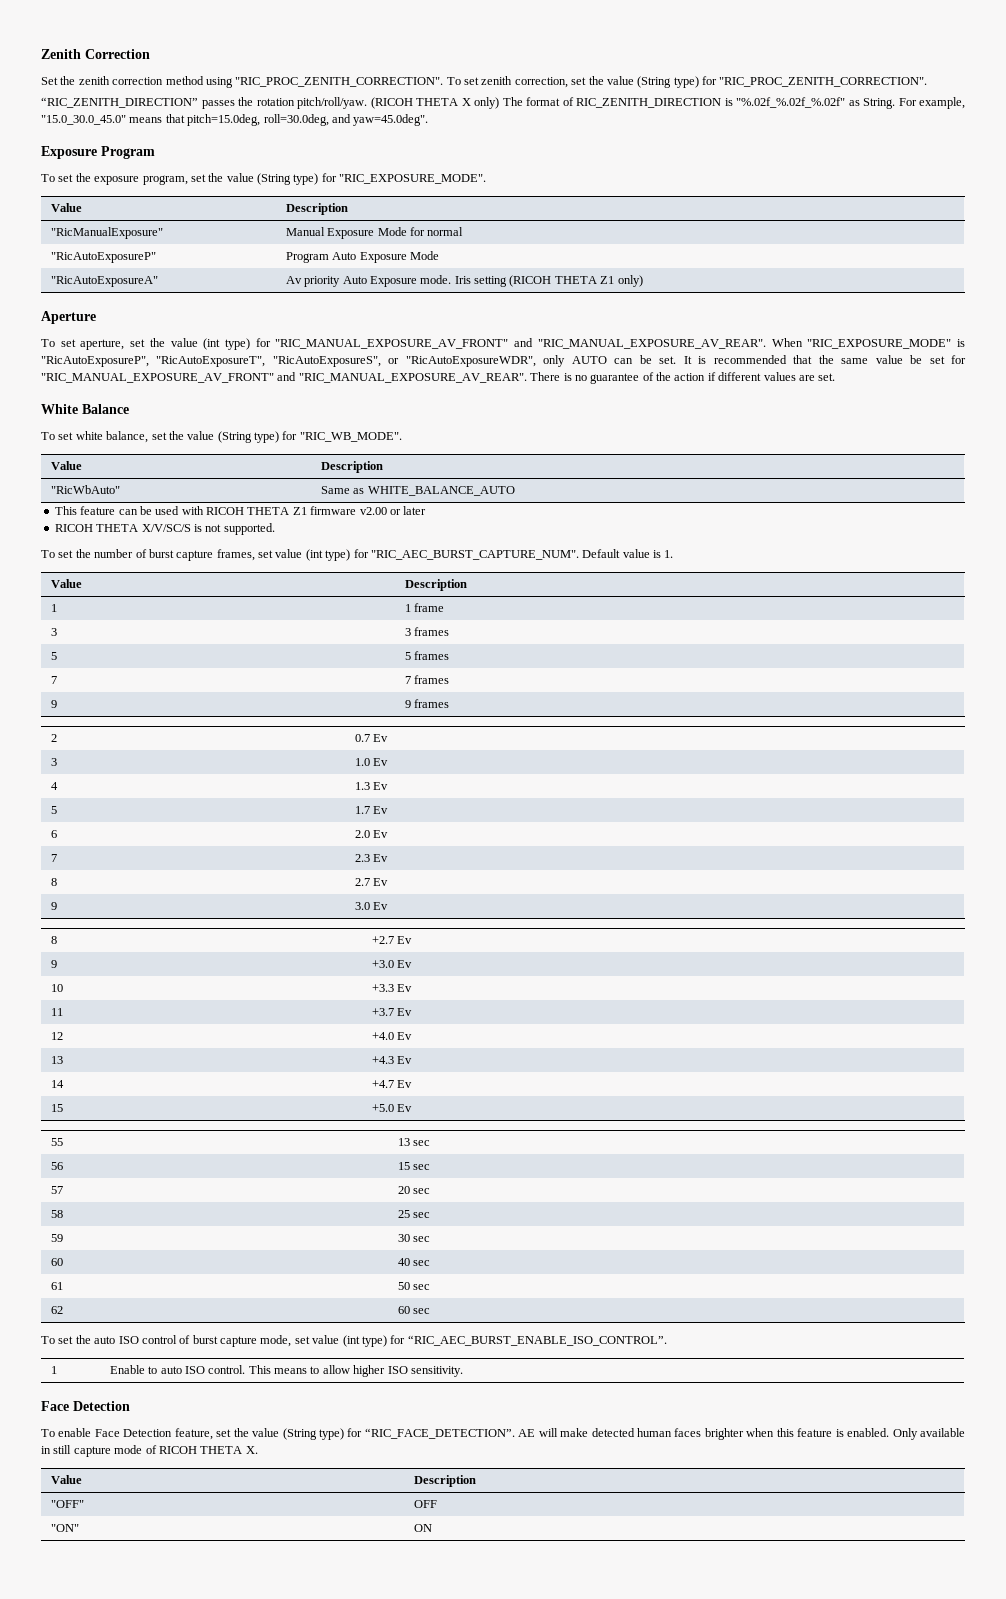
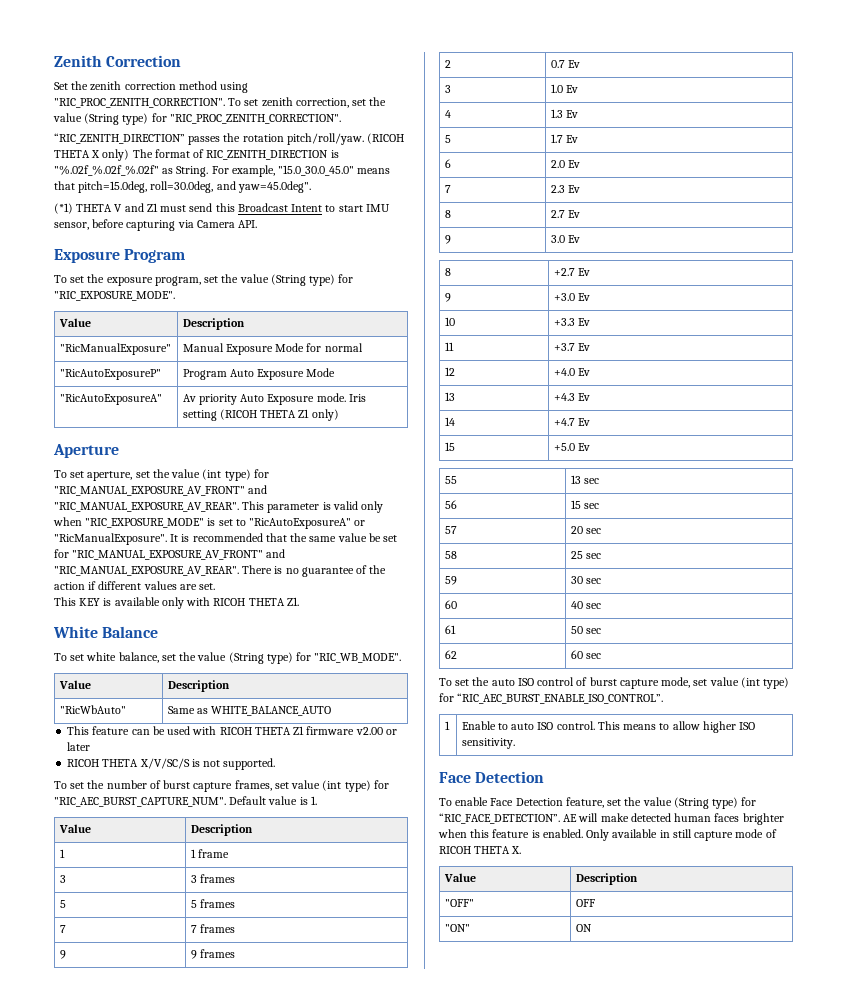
+ (*1) THETA V and Z1 must send this Broadcast Intent to start IMU sensor, before capturing via Camera API.
- When "RIC_EXPOSURE_MODE" is "RicAutoExposureP", "RicAutoExposureT", "RicAutoExposureS", or "RicAutoExposureWDR", only AUTO can be set.
+ This parameter is valid only when "RIC_EXPOSURE_MODE" is set to "RicAutoExposureA" or "RicManualExposure".
+ This KEY is available only with RICOH THETA Z1.

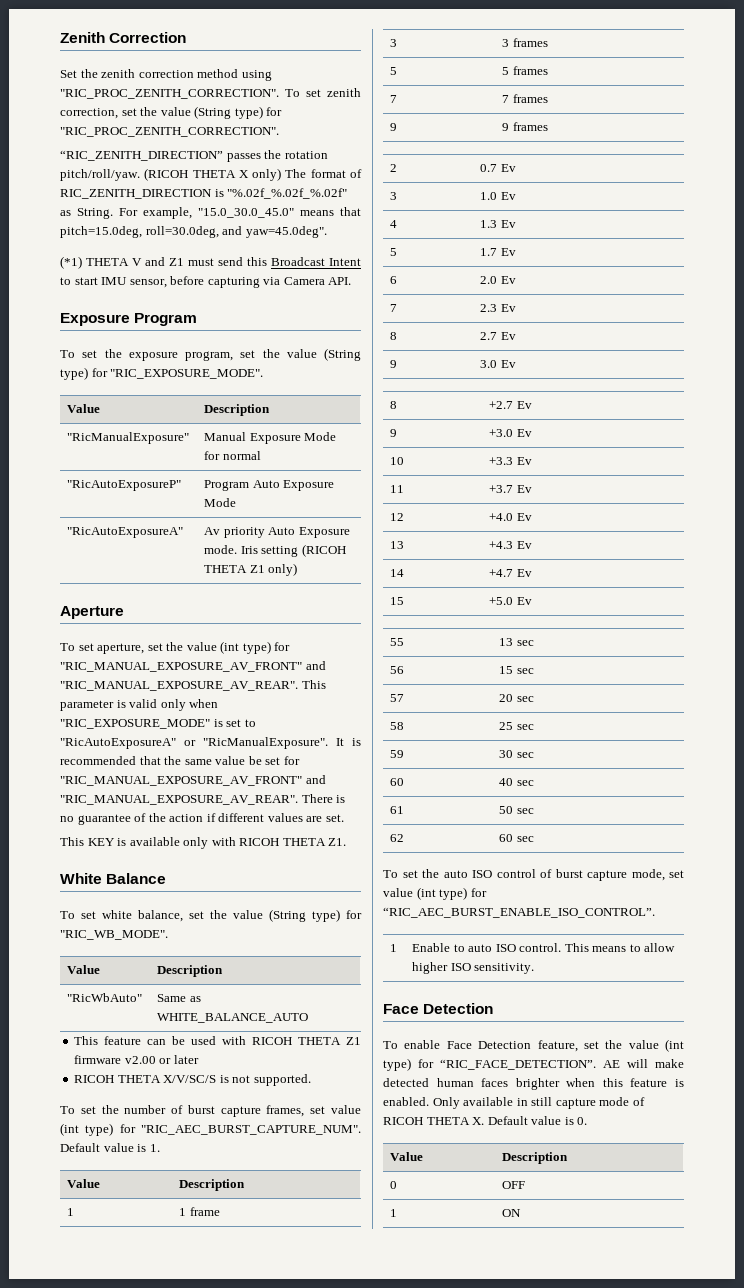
- To enable Face Detection feature, set the value (String type) for “RIC_FACE_DETECTION”.
+ To enable Face Detection feature, set the value (int type) for “RIC_FACE_DETECTION”.
- Only available in still capture mode of RICOH THETA X.
+ Only available in still capture mode of RICOH THETA X. Default value is 0.
  Value | Description
- "OFF" | OFF
+ 0 | OFF
- "ON" | ON
+ 1 | ON

